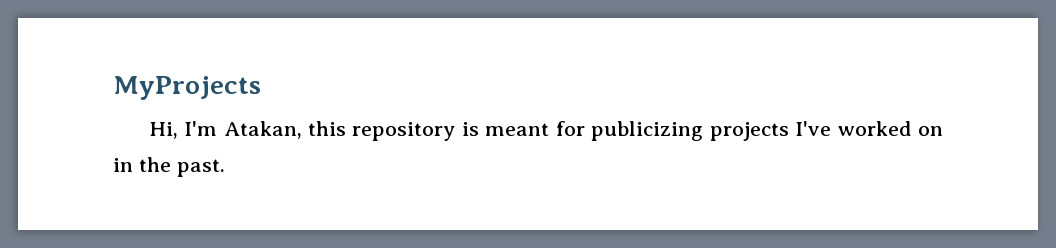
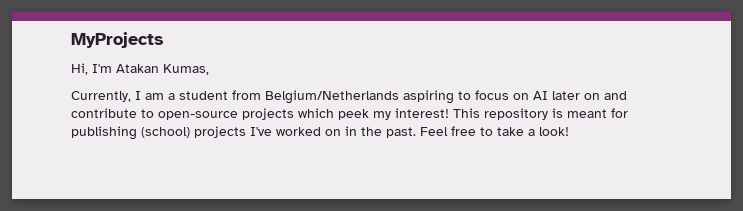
- Hi, I'm Atakan, this repository is meant for publicizing projects I've worked on in the past.
+ Hi, I'm Atakan Kumas,
+ Currently, I am a student from Belgium/Netherlands aspiring to focus on AI later on and contribute to open-source projects which peek my interest! This repository is meant for publishing (school) projects I've worked on in the past.
+ Feel free to take a look!

